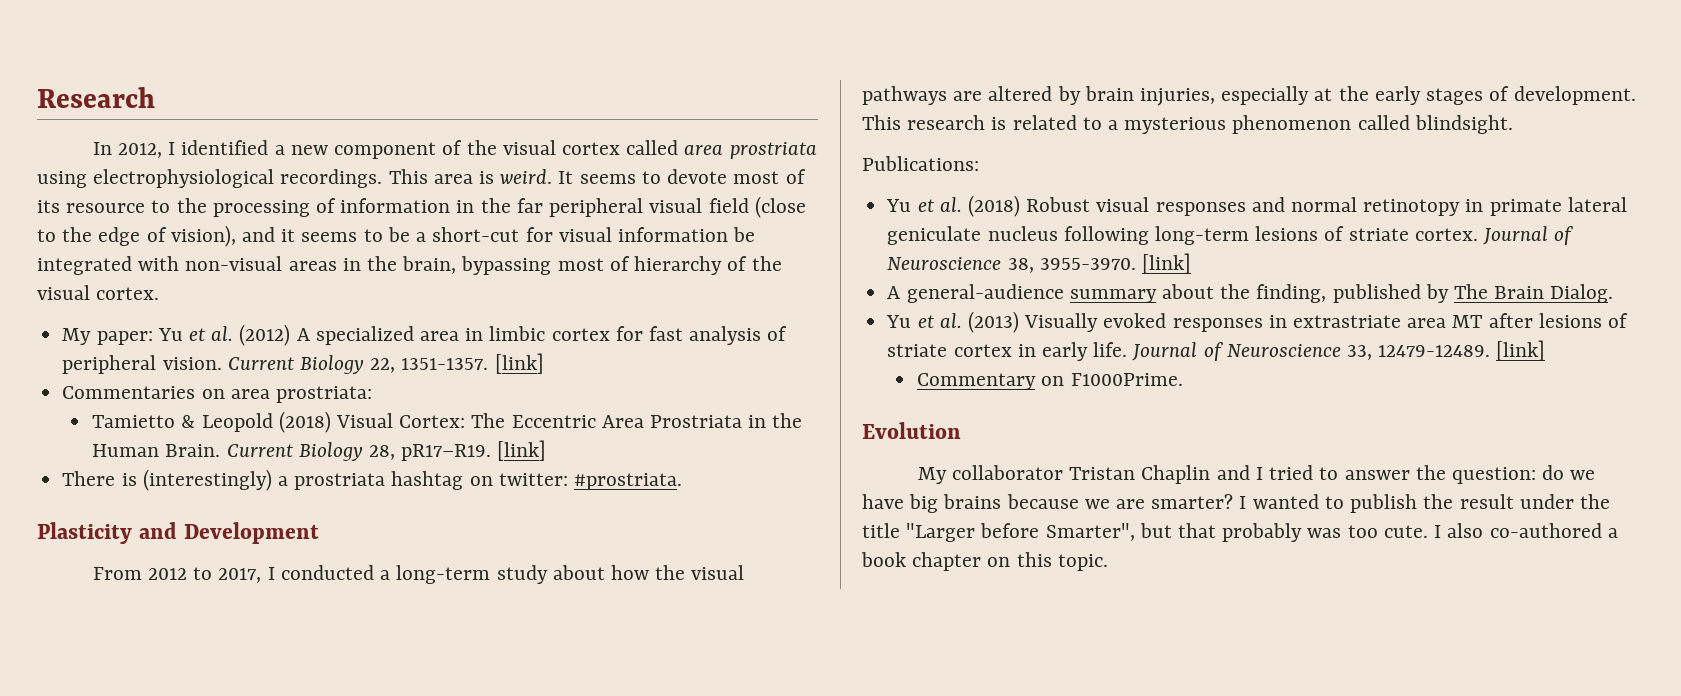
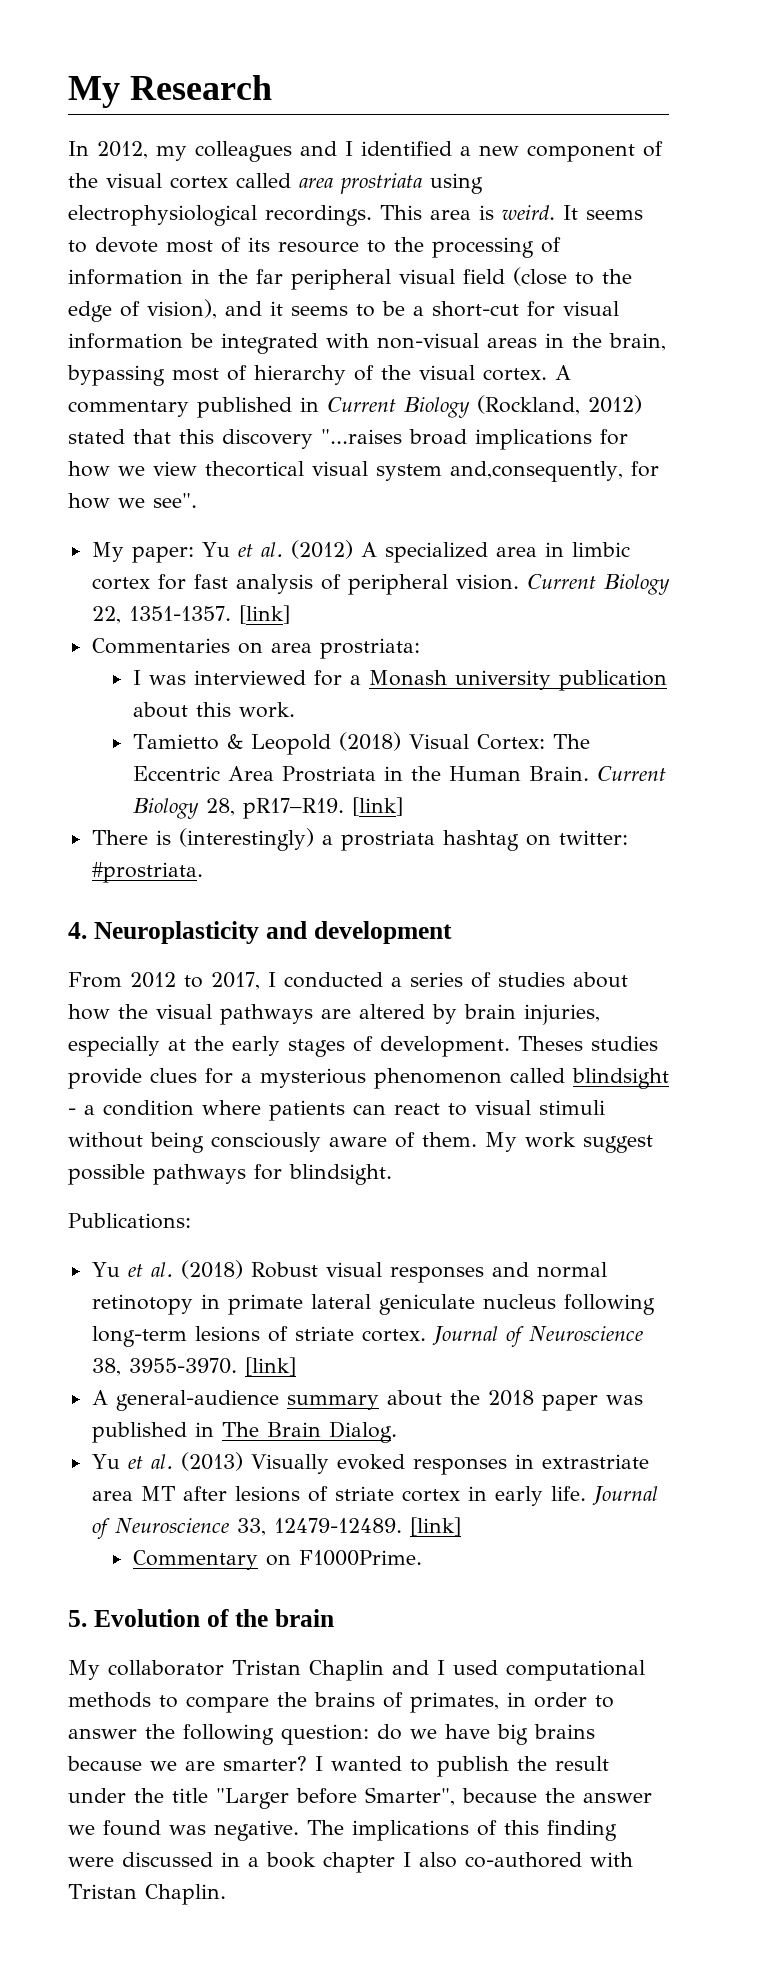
- Research
+ My Research
- In 2012, I identified a new component of the visual cortex called area prostriata using electrophysiological recordings.
+ In 2012, my colleagues and I identified a new component of the visual cortex called area prostriata using electrophysiological recordings.
+ A commentary published in Current Biology (Rockland, 2012) stated that this discovery "...raises broad implications for how we view thecortical visual system and,consequently, for how we see".
+ I was interviewed for a Monash university publication about this work.
- Plasticity and Development
+ 4. Neuroplasticity and development
- From 2012 to 2017, I conducted a long-term study about how the visual pathways are altered by brain injuries, especially at the early stages of development.
+ From 2012 to 2017, I conducted a series of studies about how the visual pathways are altered by brain injuries, especially at the early stages of development.
- This research is related to a mysterious phenomenon called blindsight.
+ Theses studies provide clues for a mysterious phenomenon called blindsight - a condition where patients can react to visual stimuli without being consciously aware of them. My work suggest possible pathways for blindsight.
- A general-audience summary about the finding, published by The Brain Dialog.
+ A general-audience summary about the 2018 paper was published in The Brain Dialog.
- Evolution
+ 5. Evolution of the brain
- My collaborator Tristan Chaplin and I tried to answer the question: do we have big brains because we are smarter?
+ My collaborator Tristan Chaplin and I used computational methods to compare the brains of primates, in order to answer the following question: do we have big brains because we are smarter?
- I wanted to publish the result under the title "Larger before Smarter", but that probably was too cute. I also co-authored a book chapter on this topic.
+ I wanted to publish the result under the title "Larger before Smarter", because the answer we found was negative. The implications of this finding were discussed in a book chapter I also co-authored with Tristan Chaplin.

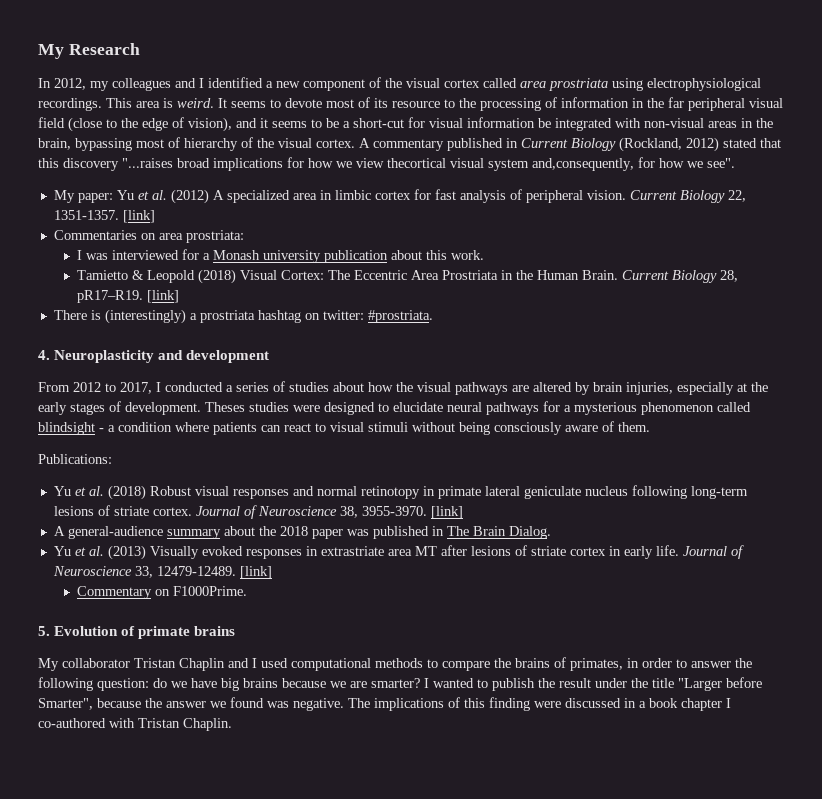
- Theses studies provide clues for a mysterious phenomenon called blindsight - a condition where patients can react to visual stimuli without being consciously aware of them. My work suggest possible pathways for blindsight.
+ Theses studies were designed to elucidate neural pathways for a mysterious phenomenon called blindsight - a condition where patients can react to visual stimuli without being consciously aware of them.
- 5. Evolution of the brain
+ 5. Evolution of primate brains
- The implications of this finding were discussed in a book chapter I also co-authored with Tristan Chaplin.
+ The implications of this finding were discussed in a book chapter I co-authored with Tristan Chaplin.

